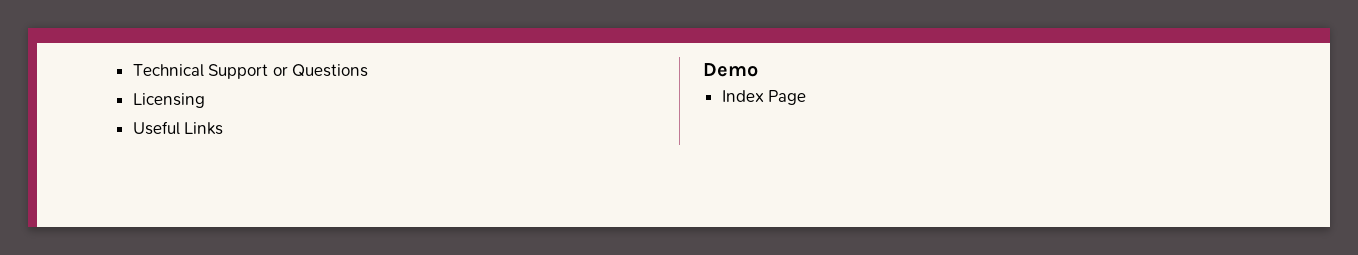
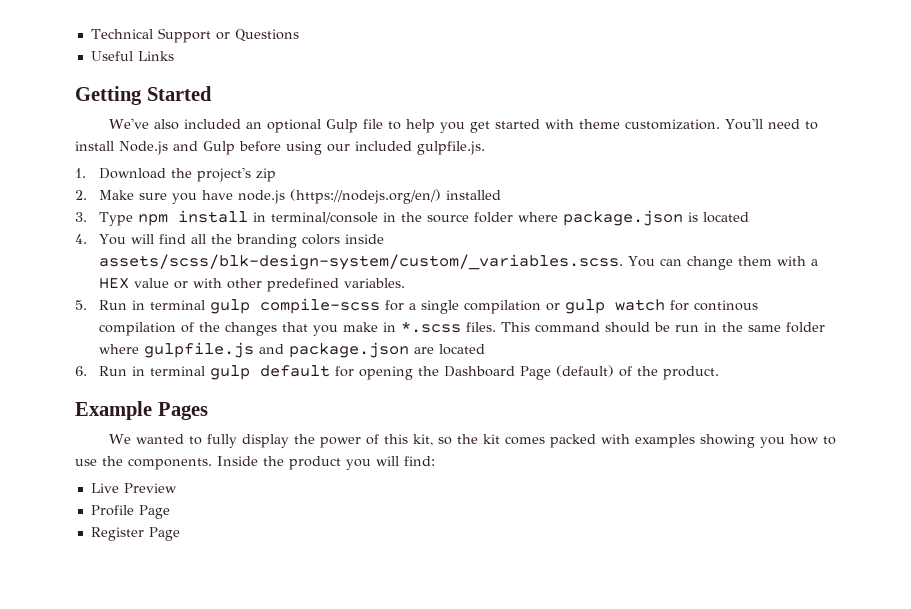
- Licensing
- Demo
- Index Page
+ Getting Started
+ We've also included an optional Gulp file to help you get started with theme customization. You'll need to install Node.js and Gulp before using our included gulpfile.js.
+ 1. Download the project's zip
+ 2. Make sure you have node.js (https://nodejs.org/en/) installed
+ 3. Type npm install in terminal/console in the source folder where package.json is located
+ 4. You will find all the branding colors inside assets/scss/blk-design-system/custom/_variables.scss. You can change them with a HEX value or with other predefined variables.
+ 5. Run in terminal gulp compile-scss for a single compilation or gulp watch for continous compilation of the changes that you make in *.scss files. This command should be run in the same folder where gulpfile.js and package.json are located
+ 6. Run in terminal gulp default for opening the Dashboard Page (default) of the product.
+ Example Pages
+ We wanted to fully display the power of this kit, so the kit comes packed with examples showing you how to use the components. Inside the product you will find:
+ Live Preview
+ Profile Page
+ Register Page

